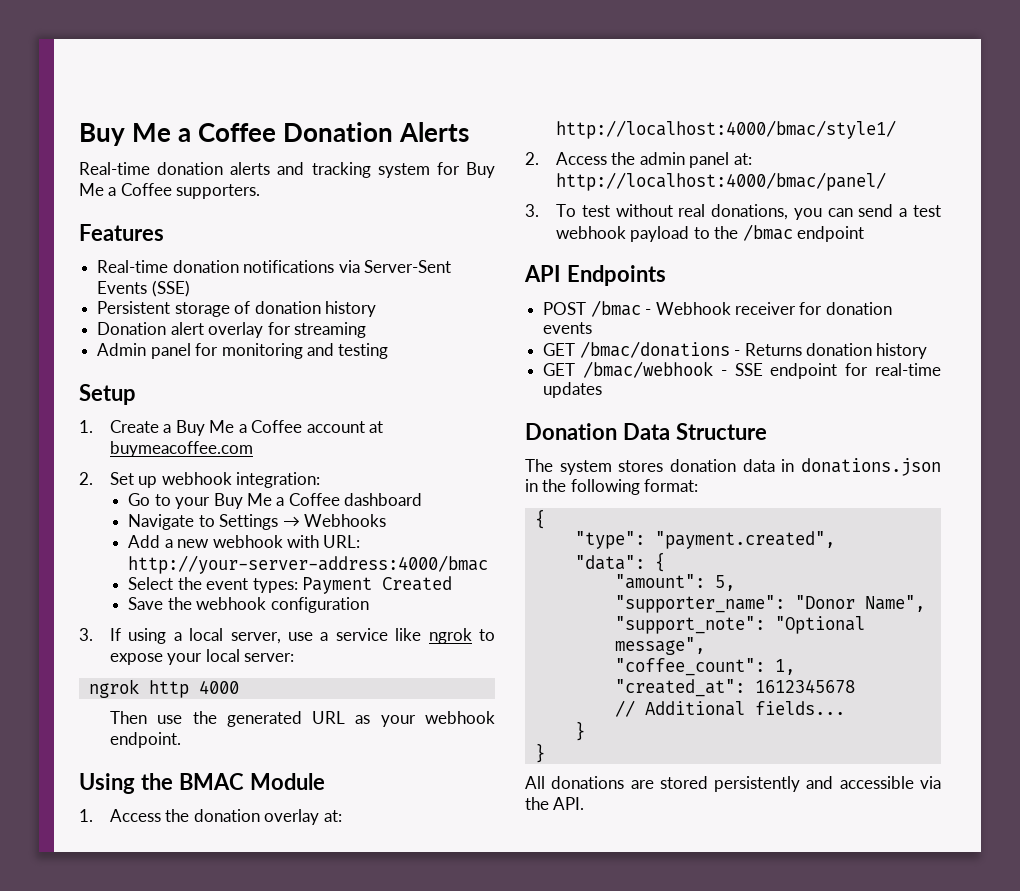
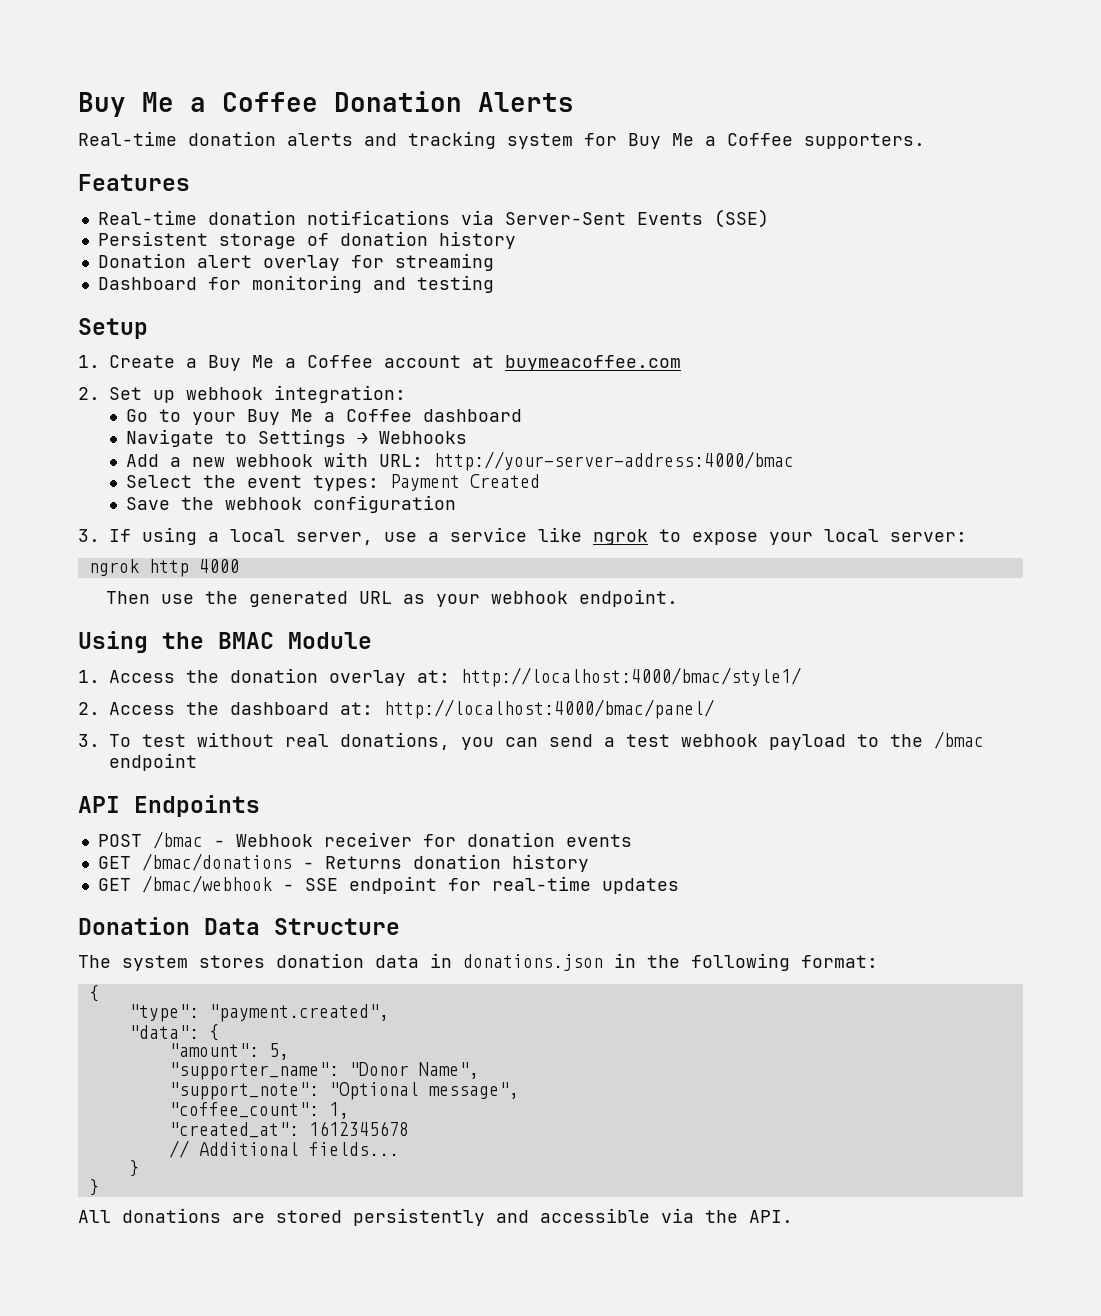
- Admin panel for monitoring and testing
+ Dashboard for monitoring and testing
- 2. Access the admin panel at: http://localhost:4000/bmac/panel/
+ 2. Access the dashboard at: http://localhost:4000/bmac/panel/

